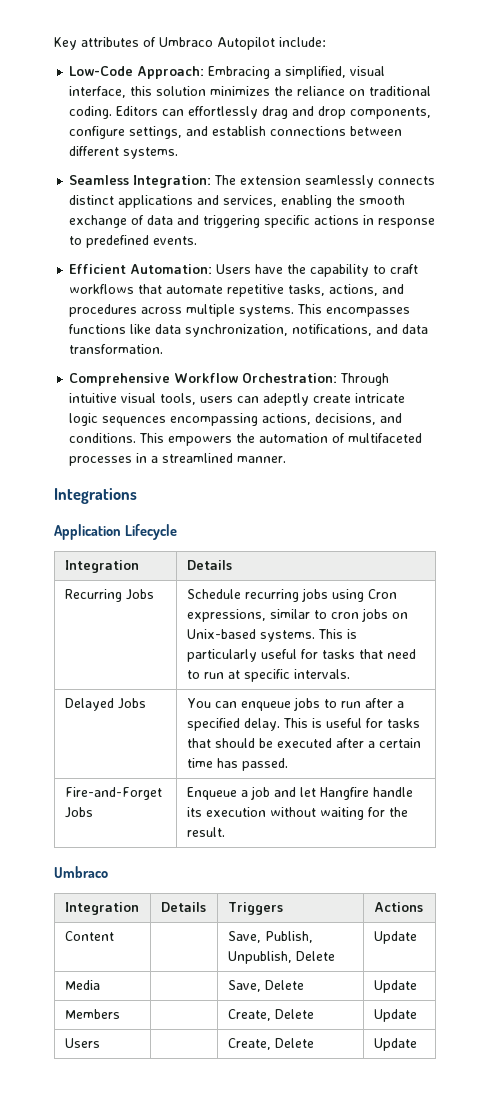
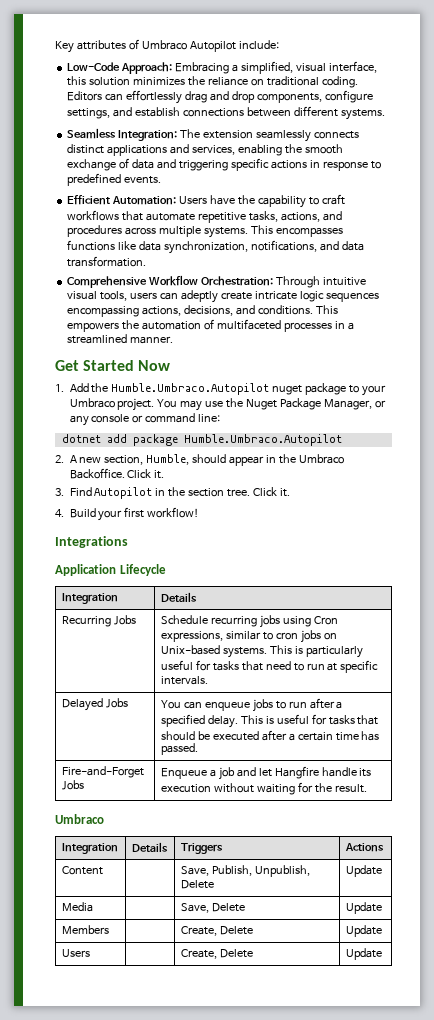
+ Get Started Now
+ 1. Add the Humble.Umbraco.Autopilot nuget package to your Umbraco project. You may use the Nuget Package Manager, or any console or command line:
+ dotnet add package Humble.Umbraco.Autopilot
+ 2. A new section, Humble, should appear in the Umbraco Backoffice. Click it.
+ 3. Find Autopilot in the section tree. Click it.
+ 4. Build your first workflow!

